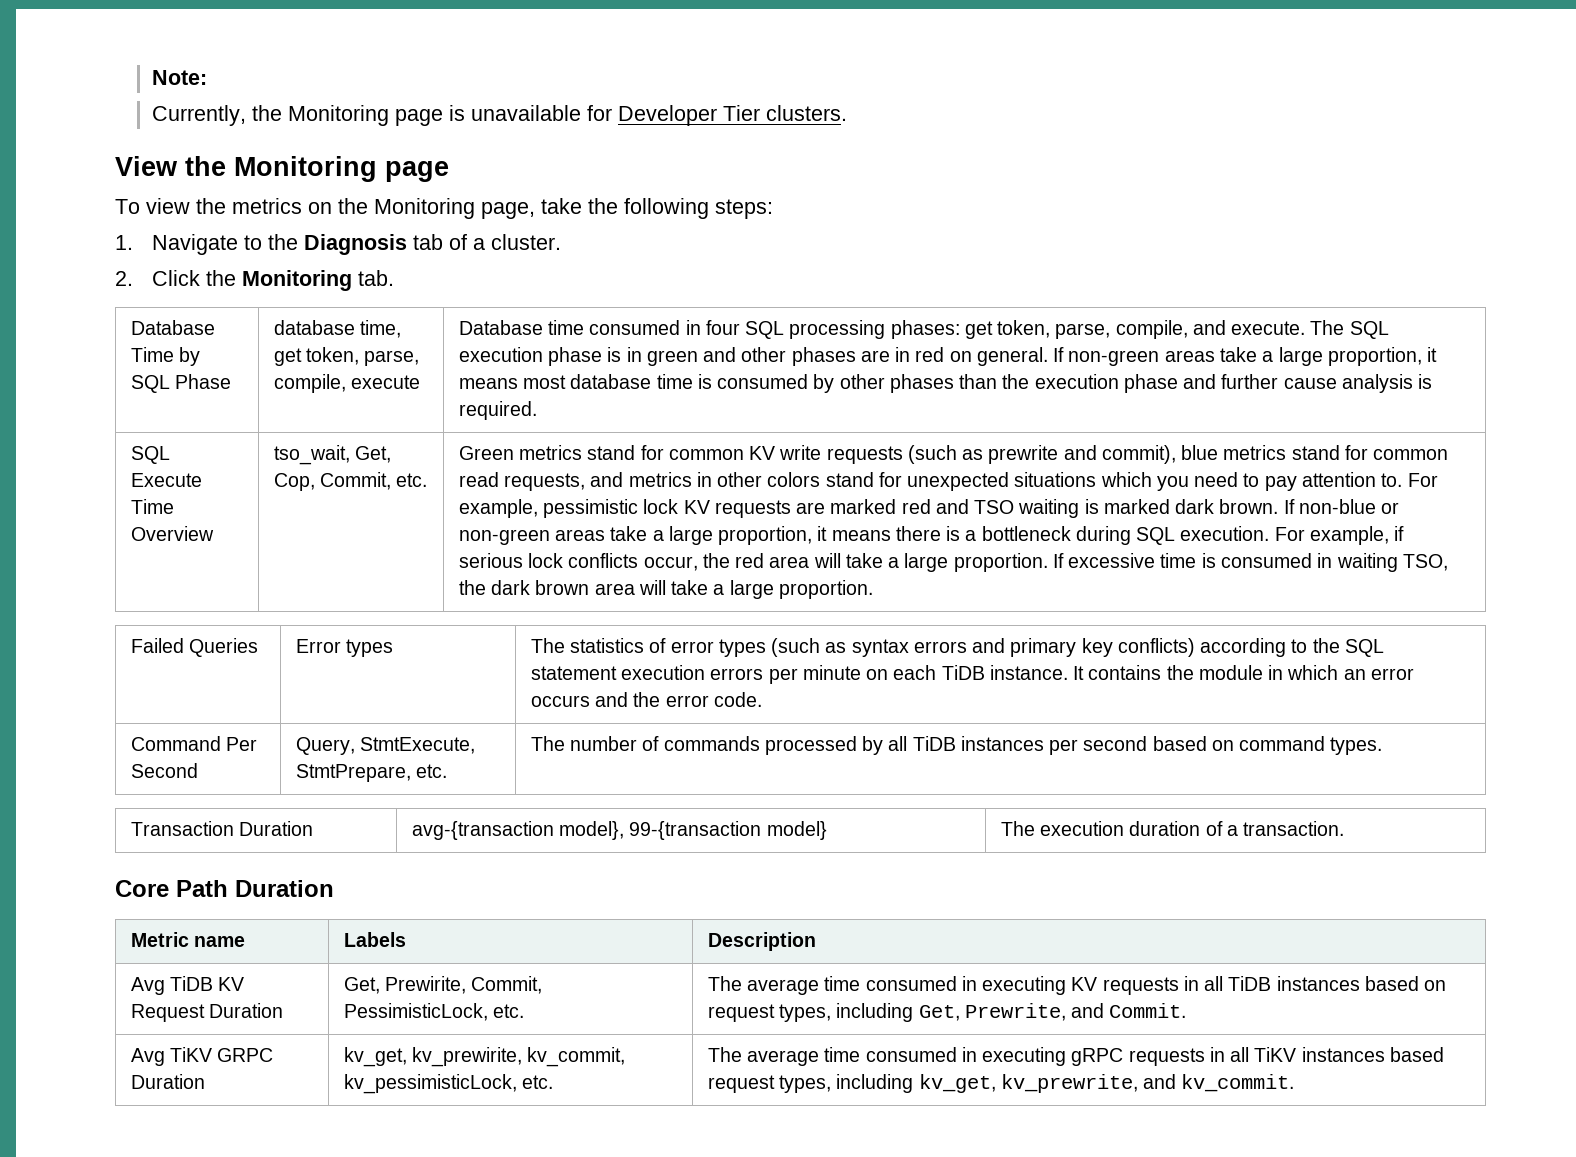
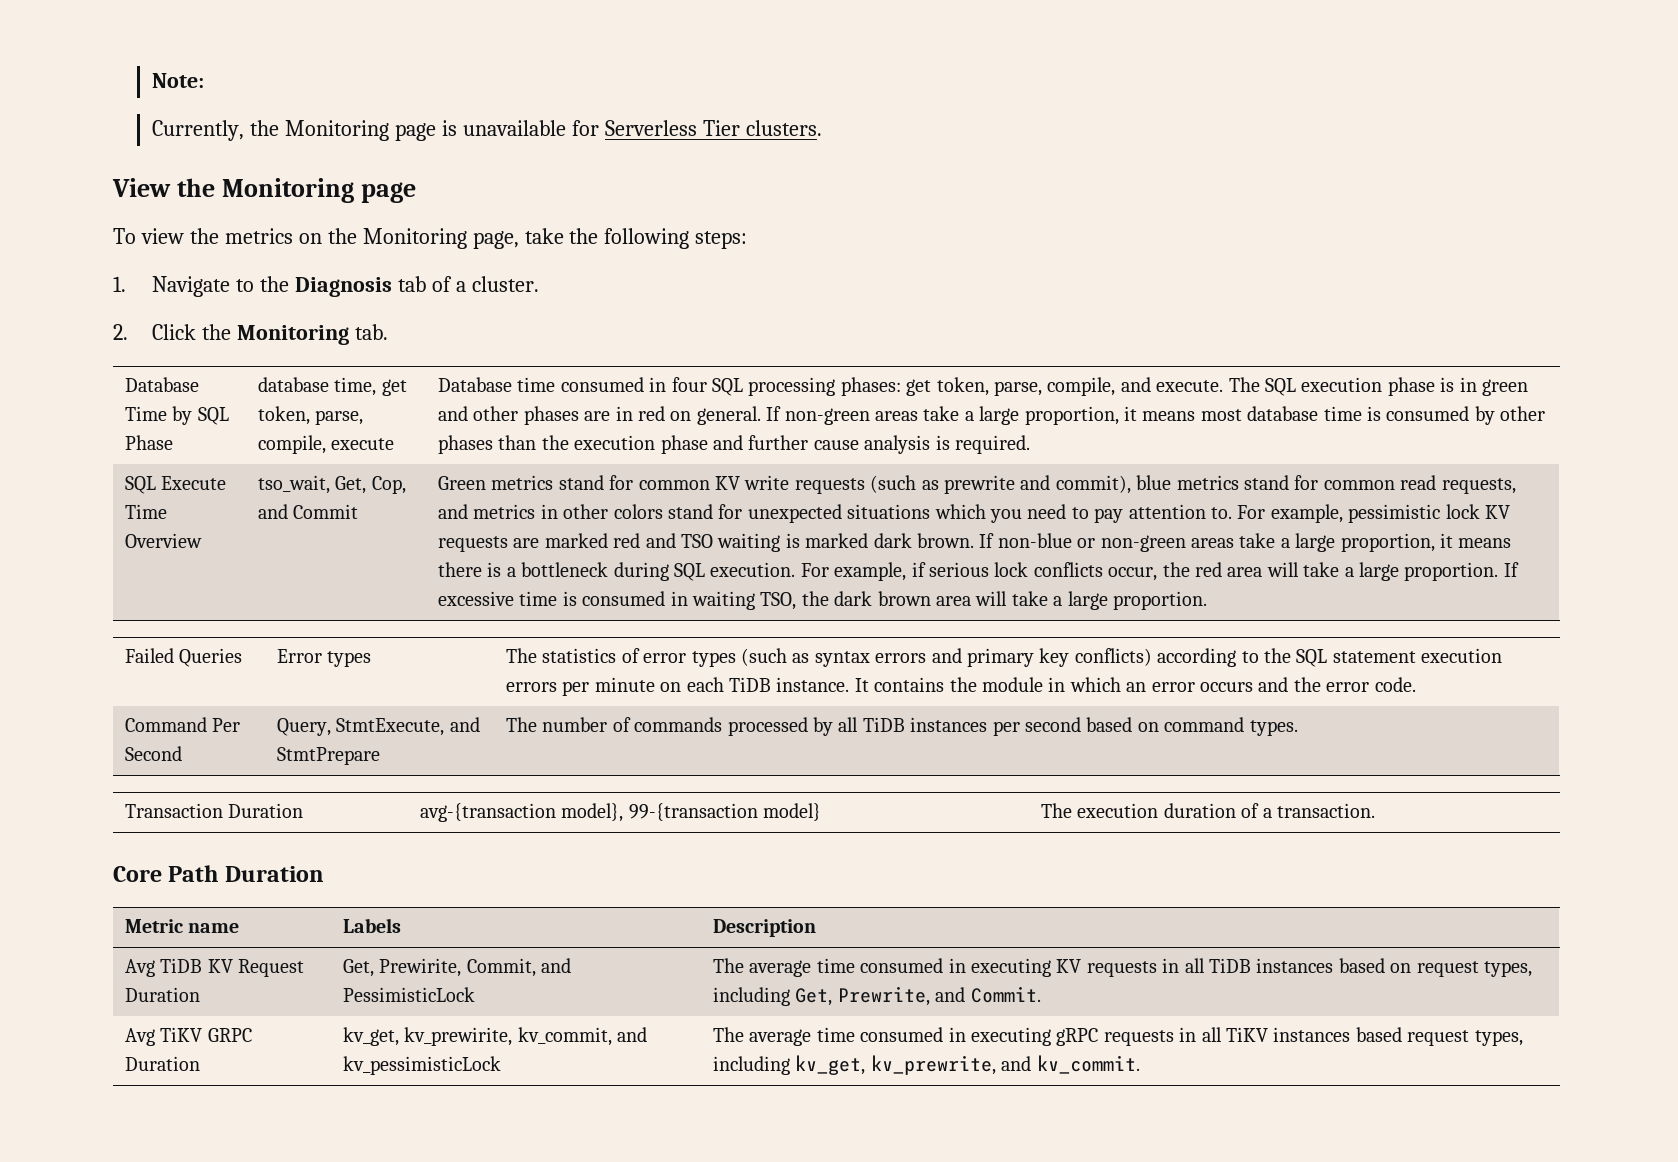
- Currently, the Monitoring page is unavailable for Developer Tier clusters.
+ Currently, the Monitoring page is unavailable for Serverless Tier clusters.
- tso_wait, Get, Cop, Commit, etc.
+ tso_wait, Get, Cop, and Commit
- Command Per Second | Query, StmtExecute, StmtPrepare, etc. | The number of commands processed by all TiDB instances per second based on command types.
+ Command Per Second | Query, StmtExecute, and StmtPrepare | The number of commands processed by all TiDB instances per second based on command types.
- Avg TiDB KV Request Duration | Get, Prewirite, Commit, PessimisticLock, etc. | The average time consumed in executing KV requests in all TiDB instances based on request types, including Get, Prewrite, and Commit.
+ Avg TiDB KV Request Duration | Get, Prewirite, Commit, and PessimisticLock | The average time consumed in executing KV requests in all TiDB instances based on request types, including Get, Prewrite, and Commit.
- Avg TiKV GRPC Duration | kv_get, kv_prewirite, kv_commit, kv_pessimisticLock, etc. | The average time consumed in executing gRPC requests in all TiKV instances based request types, including kv_get, kv_prewrite, and kv_commit.
+ Avg TiKV GRPC Duration | kv_get, kv_prewirite, kv_commit, and kv_pessimisticLock | The average time consumed in executing gRPC requests in all TiKV instances based request types, including kv_get, kv_prewrite, and kv_commit.

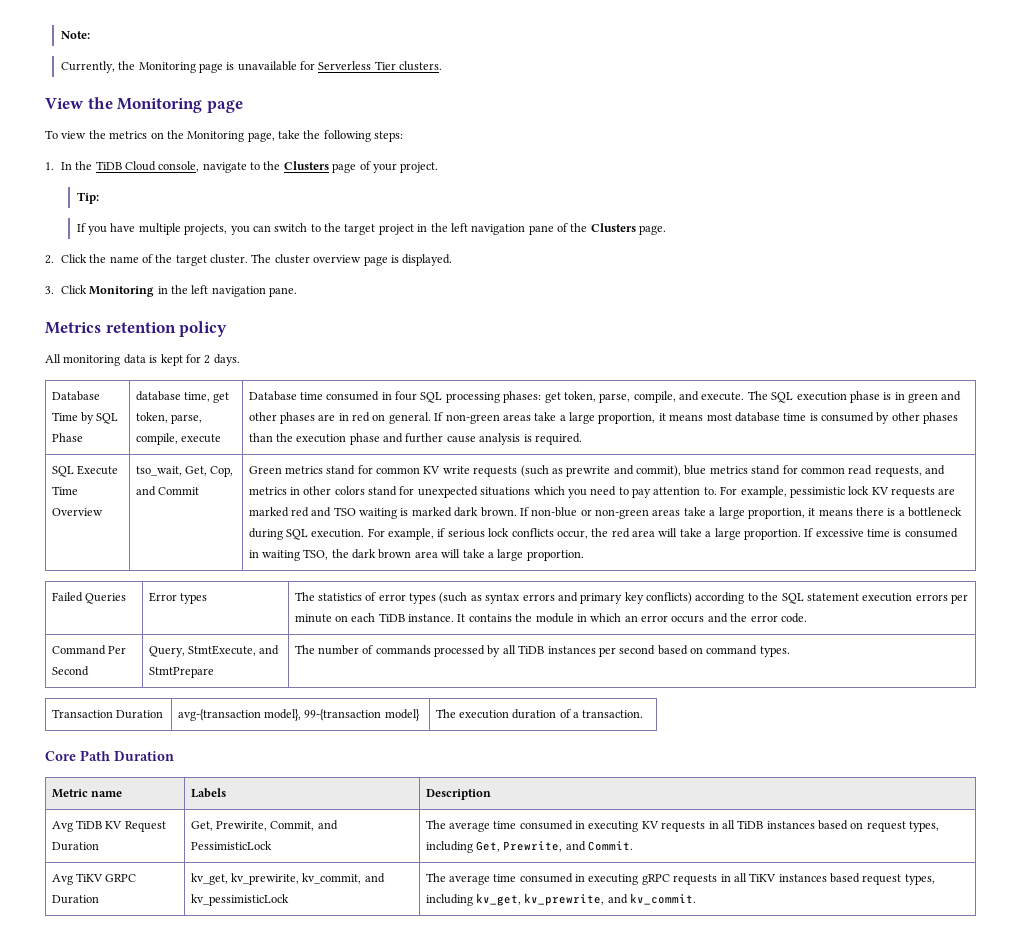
- 1. Navigate to the Diagnosis tab of a cluster.
- 2. Click the Monitoring tab.
+ 1. In the TiDB Cloud console, navigate to the Clusters page of your project.
+ Tip:
+ If you have multiple projects, you can switch to the target project in the left navigation pane of the Clusters page.
+ 2. Click the name of the target cluster. The cluster overview page is displayed.
+ 3. Click Monitoring in the left navigation pane.
+ Metrics retention policy
+ All monitoring data is kept for 2 days.

